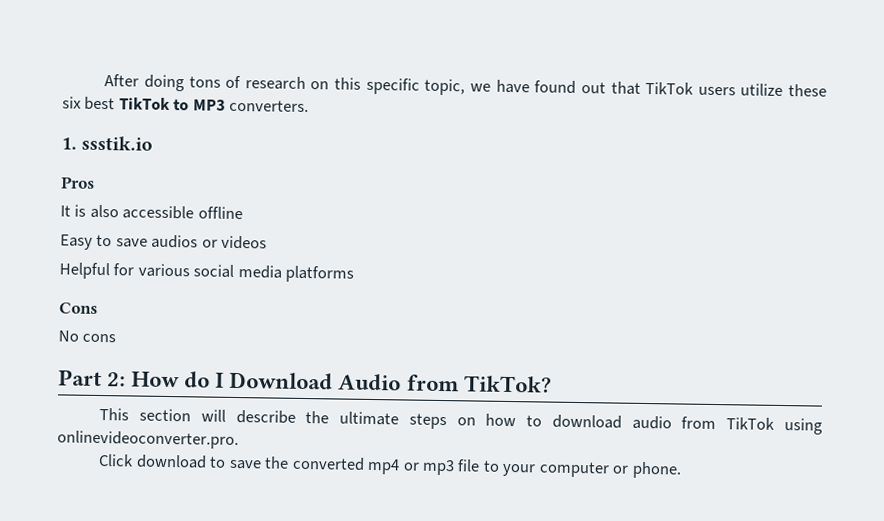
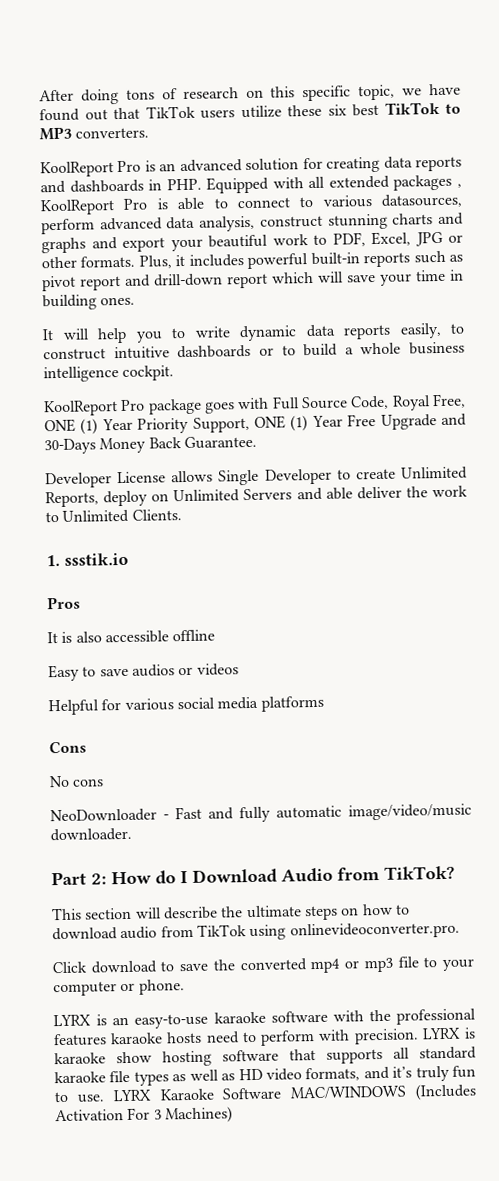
+ KoolReport Pro is an advanced solution for creating data reports and dashboards in PHP. Equipped with all extended packages , KoolReport Pro is able to connect to various datasources, perform advanced data analysis, construct stunning charts and graphs and export your beautiful work to PDF, Excel, JPG or other formats. Plus, it includes powerful built-in reports such as pivot report and drill-down report which will save your time in building ones.
+ It will help you to write dynamic data reports easily, to construct intuitive dashboards or to build a whole business intelligence cockpit.
+ KoolReport Pro package goes with Full Source Code, Royal Free, ONE (1) Year Priority Support, ONE (1) Year Free Upgrade and 30-Days Money Back Guarantee.
+ Developer License allows Single Developer to create Unlimited Reports, deploy on Unlimited Servers and able deliver the work to Unlimited Clients.
+ NeoDownloader - Fast and fully automatic image/video/music downloader.
+ LYRX is an easy-to-use karaoke software with the professional features karaoke hosts need to perform with precision. LYRX is karaoke show hosting software that supports all standard karaoke file types as well as HD video formats, and it’s truly fun to use. LYRX Karaoke Software MAC/WINDOWS (Includes Activation For 3 Machines)

